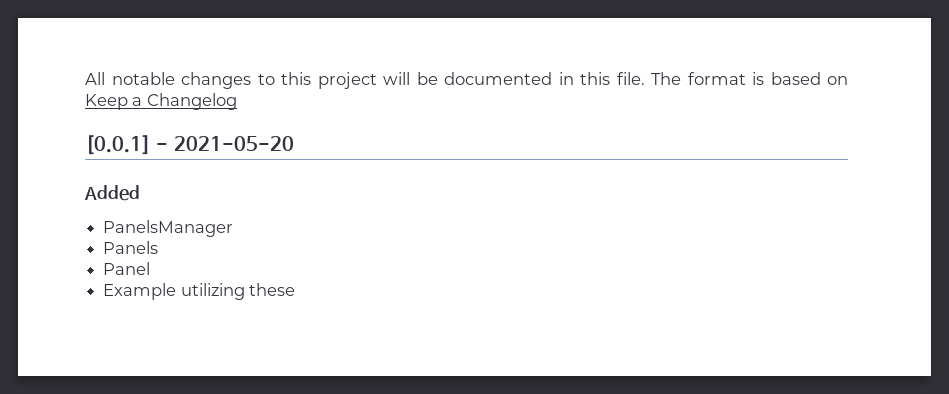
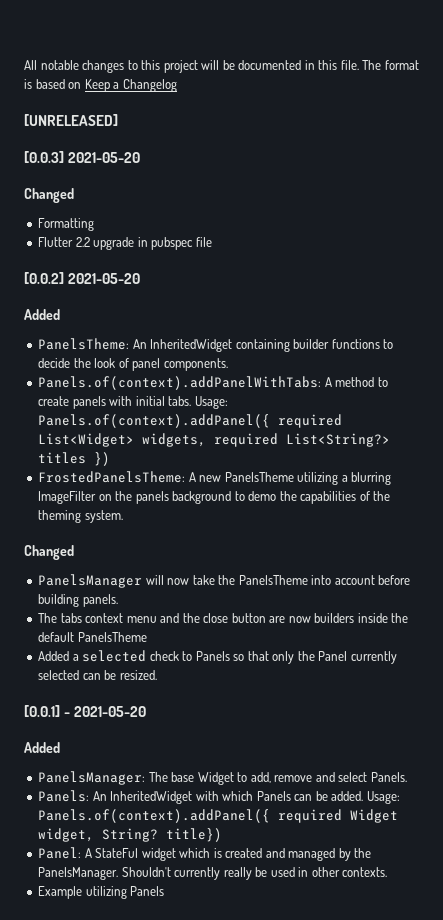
+ [UNRELEASED]
+ [0.0.3] 2021-05-20
+ Changed
+ Formatting
+ Flutter 2.2 upgrade in pubspec file
+ [0.0.2] 2021-05-20
+ Added
+ PanelsTheme: An InheritedWidget containing builder functions to decide the look of panel components.
+ Panels.of(context).addPanelWithTabs: A method to create panels with initial tabs. Usage: Panels.of(context).addPanel({ required List<Widget> widgets, required List<String?> titles })
+ FrostedPanelsTheme: A new PanelsTheme utilizing a blurring ImageFilter on the panels background to demo the capabilities of the theming system.
+ Changed
+ PanelsManager will now take the PanelsTheme into account before building panels.
+ The tabs context menu and the close button are now builders inside the default PanelsTheme
+ Added a selected check to Panels so that only the Panel currently selected can be resized.
  [0.0.1] - 2021-05-20
  Added
- PanelsManager
- Panels
- Panel
+ PanelsManager: The base Widget to add, remove and select Panels.
+ Panels: An InheritedWidget with which Panels can be added. Usage: Panels.of(context).addPanel({ required Widget widget, String? title})
+ Panel: A StateFul widget which is created and managed by the PanelsManager. Shouldn't currently really be used in other contexts.
- Example utilizing these
+ Example utilizing Panels

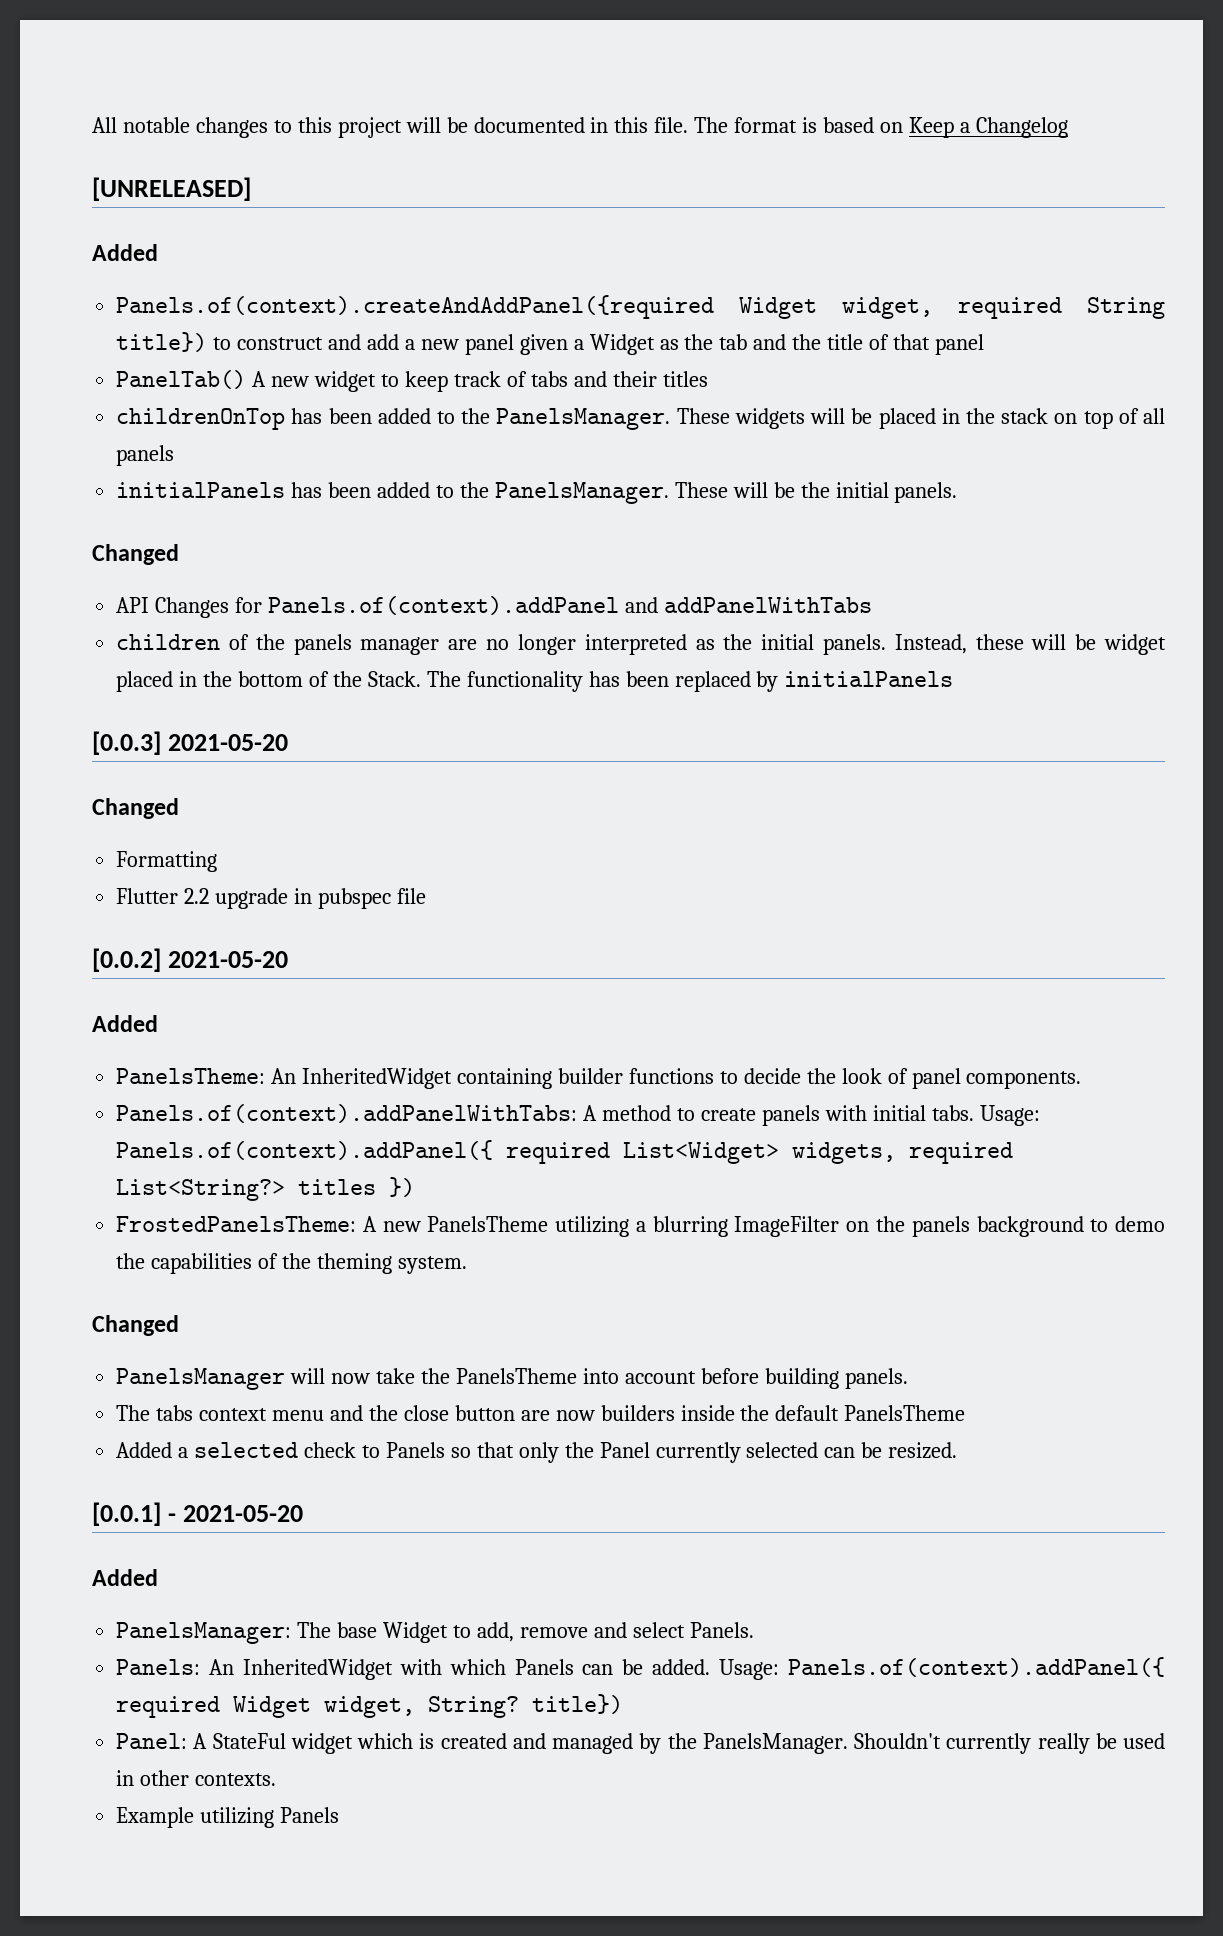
  [UNRELEASED]
+ Added
+ Panels.of(context).createAndAddPanel({required Widget widget, required String title}) to construct and add a new panel given a Widget as the tab and the title of that panel
+ PanelTab() A new widget to keep track of tabs and their titles
+ childrenOnTop has been added to the PanelsManager. These widgets will be placed in the stack on top of all panels
+ initialPanels has been added to the PanelsManager. These will be the initial panels.
+ Changed
+ API Changes for Panels.of(context).addPanel and addPanelWithTabs
+ children of the panels manager are no longer interpreted as the initial panels. Instead, these will be widget placed in the bottom of the Stack. The functionality has been replaced by initialPanels

